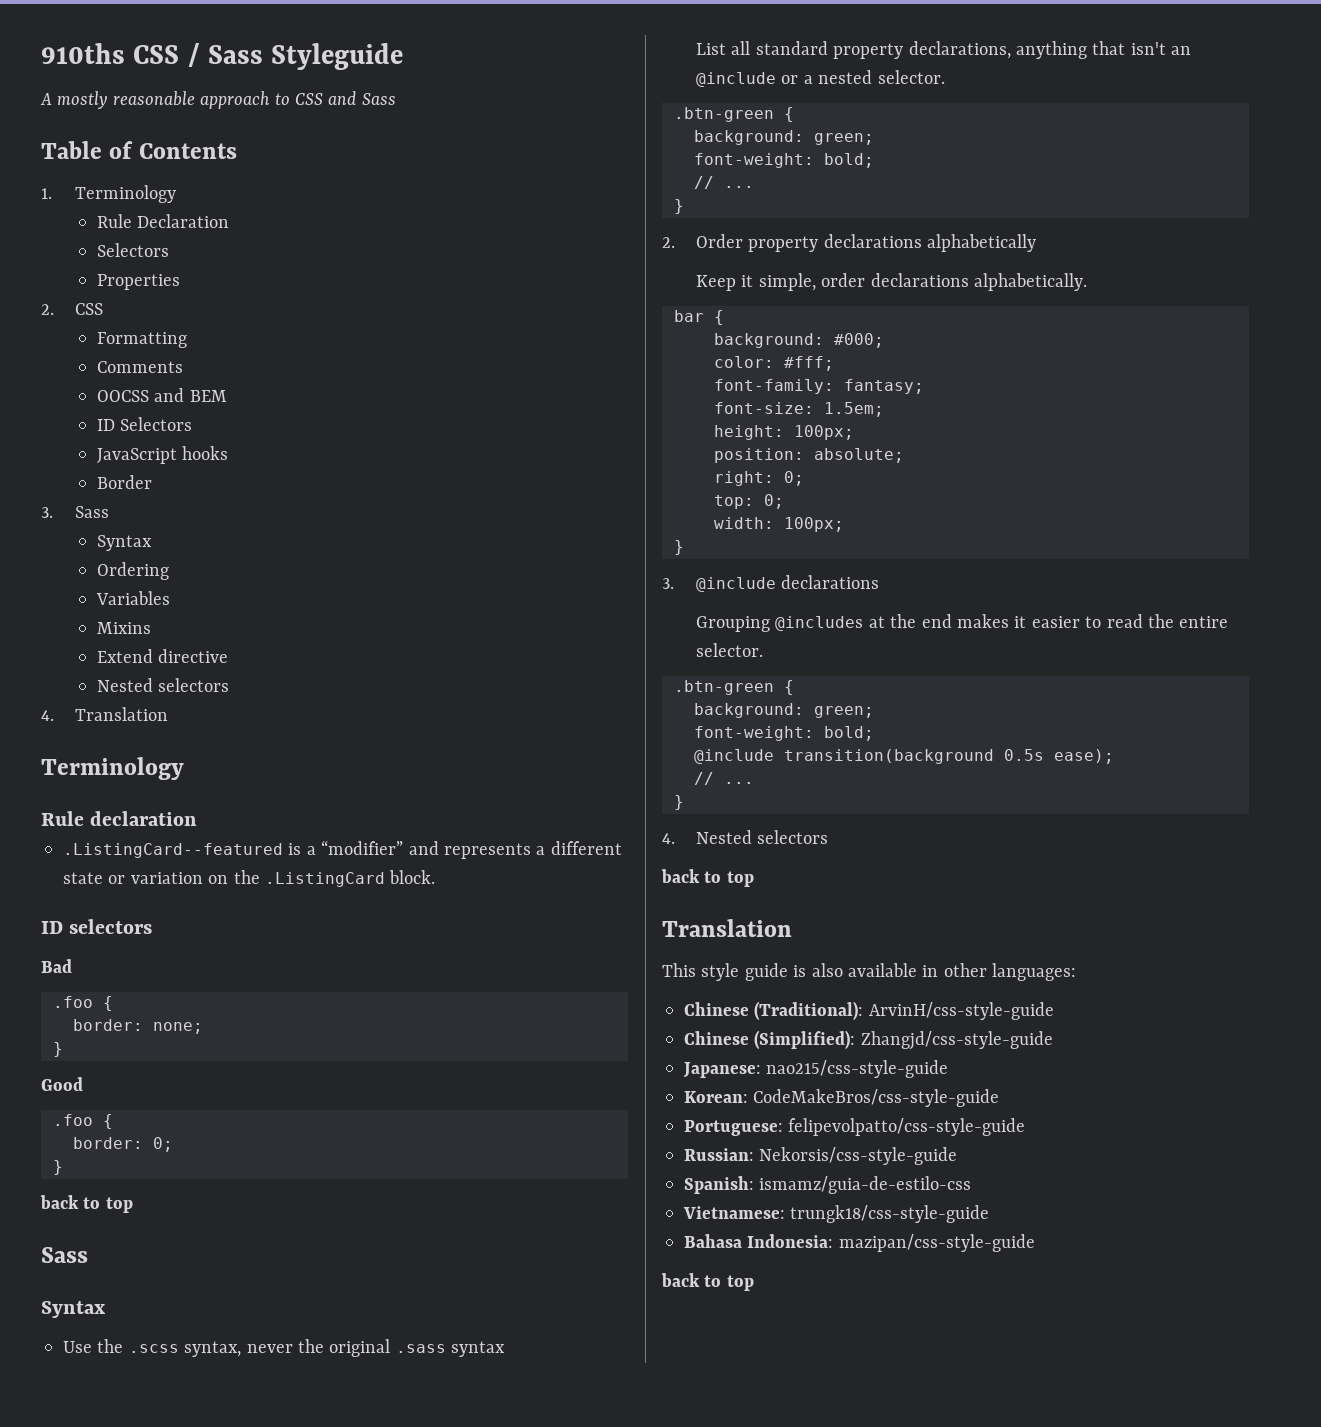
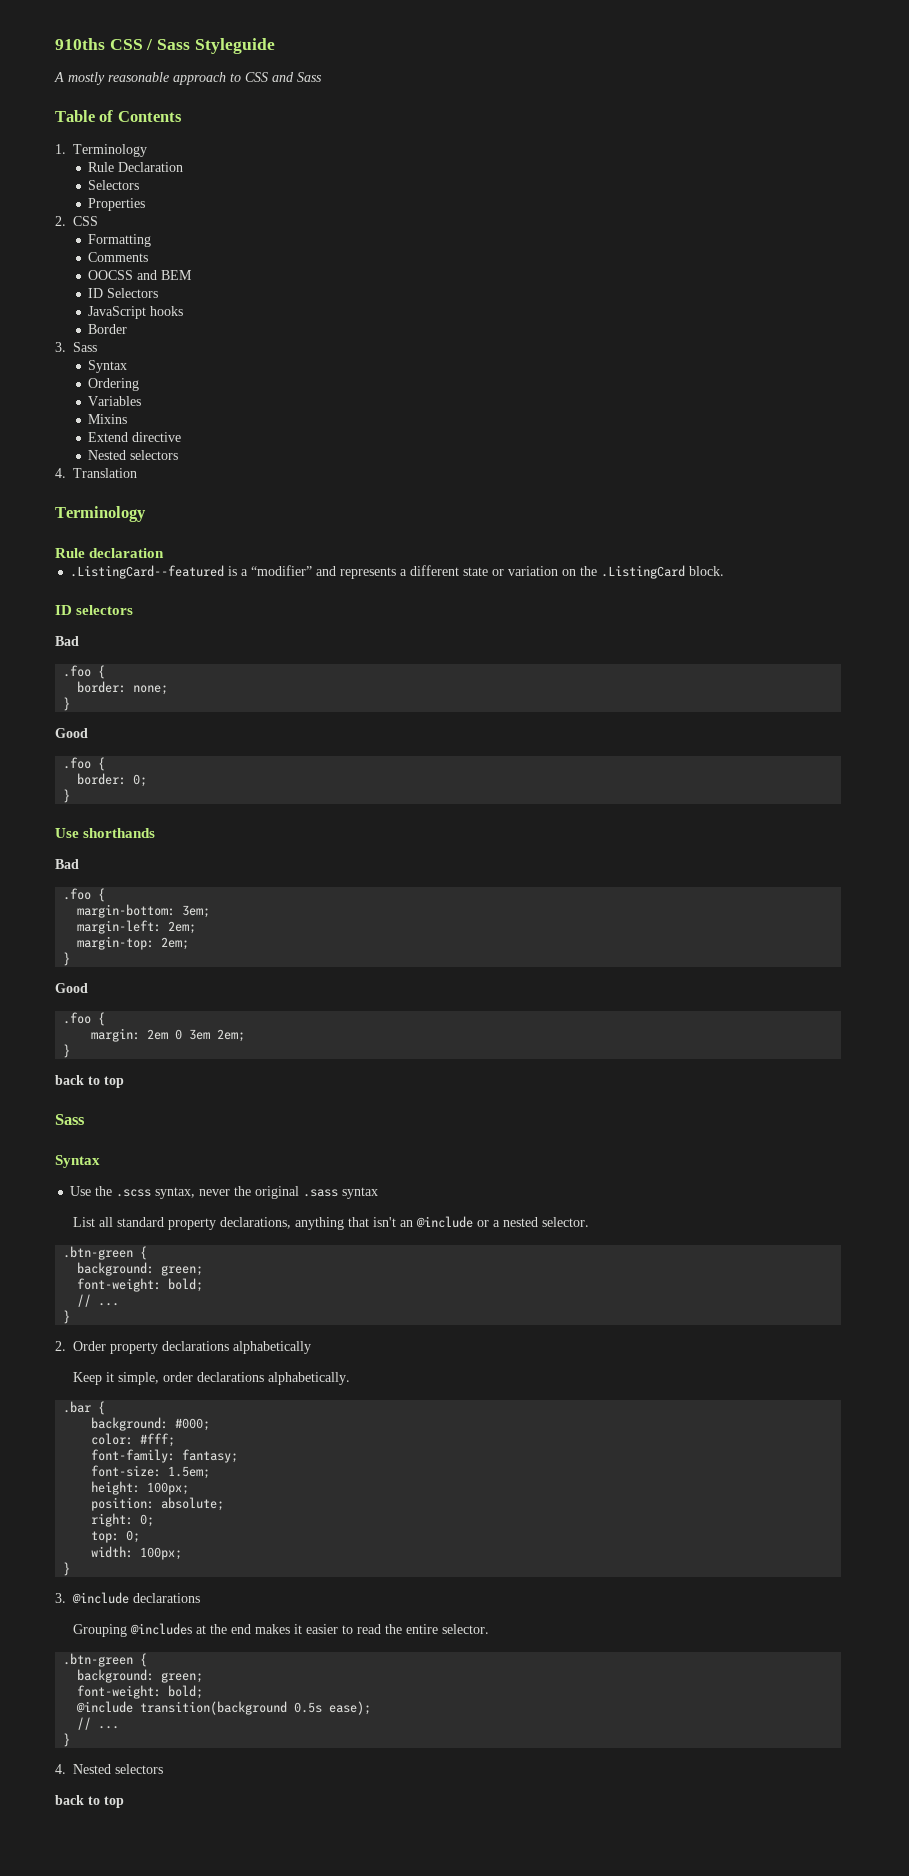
+ Use shorthands
+ Bad
+ .foo {
+ margin-bottom: 3em;
+ margin-left: 2em;
+ margin-top: 2em;
+ }
+ Good
+ .foo {
+ margin: 2em 0 3em 2em;
+ }
- bar {
+ .bar {
  4. Nested selectors
- back to top
- Translation
- This style guide is also available in other languages:
- Chinese (Traditional): ArvinH/css-style-guide
- Chinese (Simplified): Zhangjd/css-style-guide
- Japanese: nao215/css-style-guide
- Korean: CodeMakeBros/css-style-guide
- Portuguese: felipevolpatto/css-style-guide
- Russian: Nekorsis/css-style-guide
- Spanish: ismamz/guia-de-estilo-css
- Vietnamese: trungk18/css-style-guide
- Bahasa Indonesia: mazipan/css-style-guide

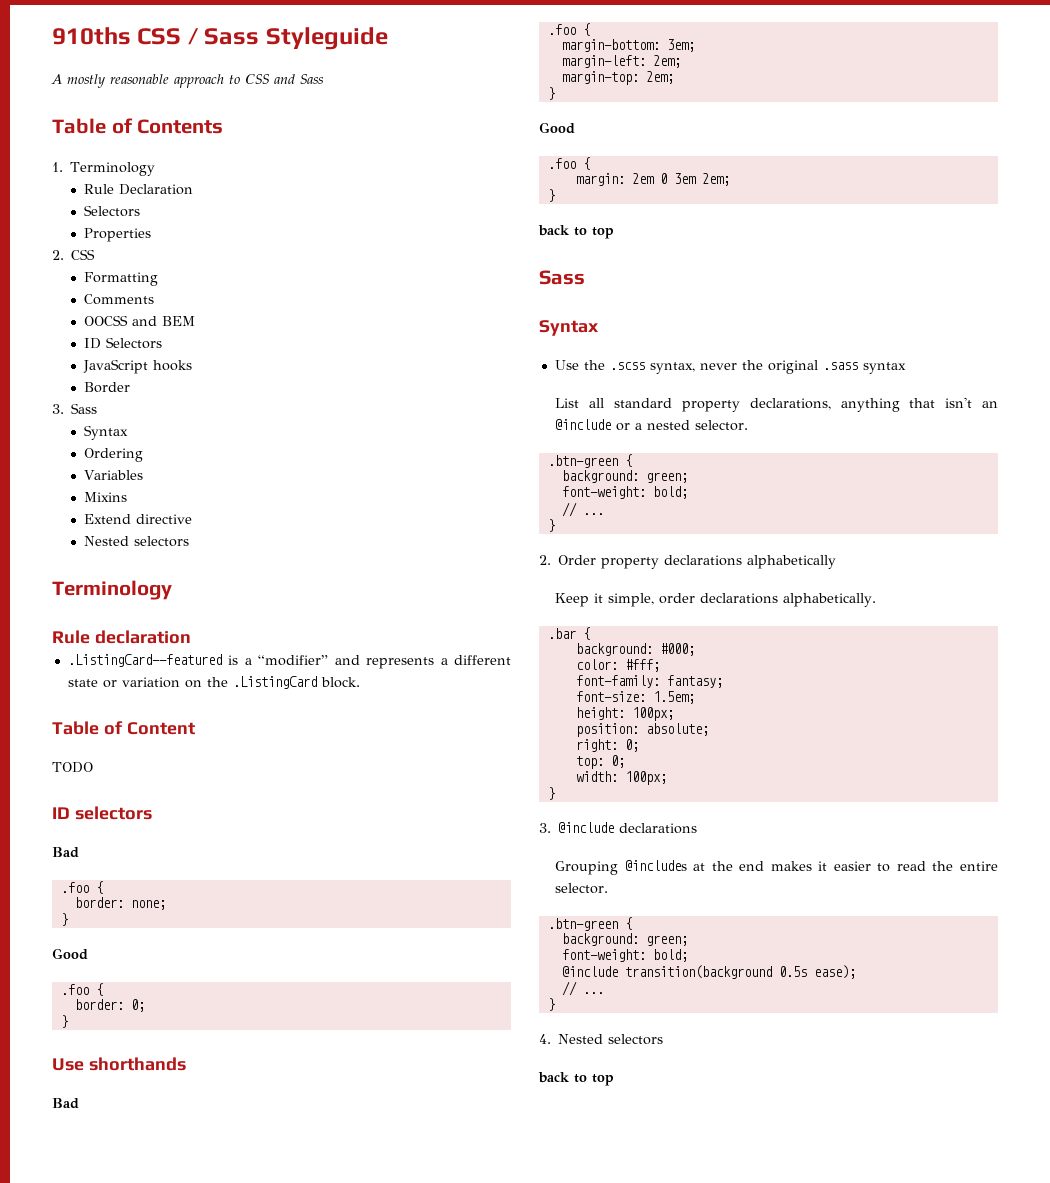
- 4. Translation
+ Table of Content
+ TODO

